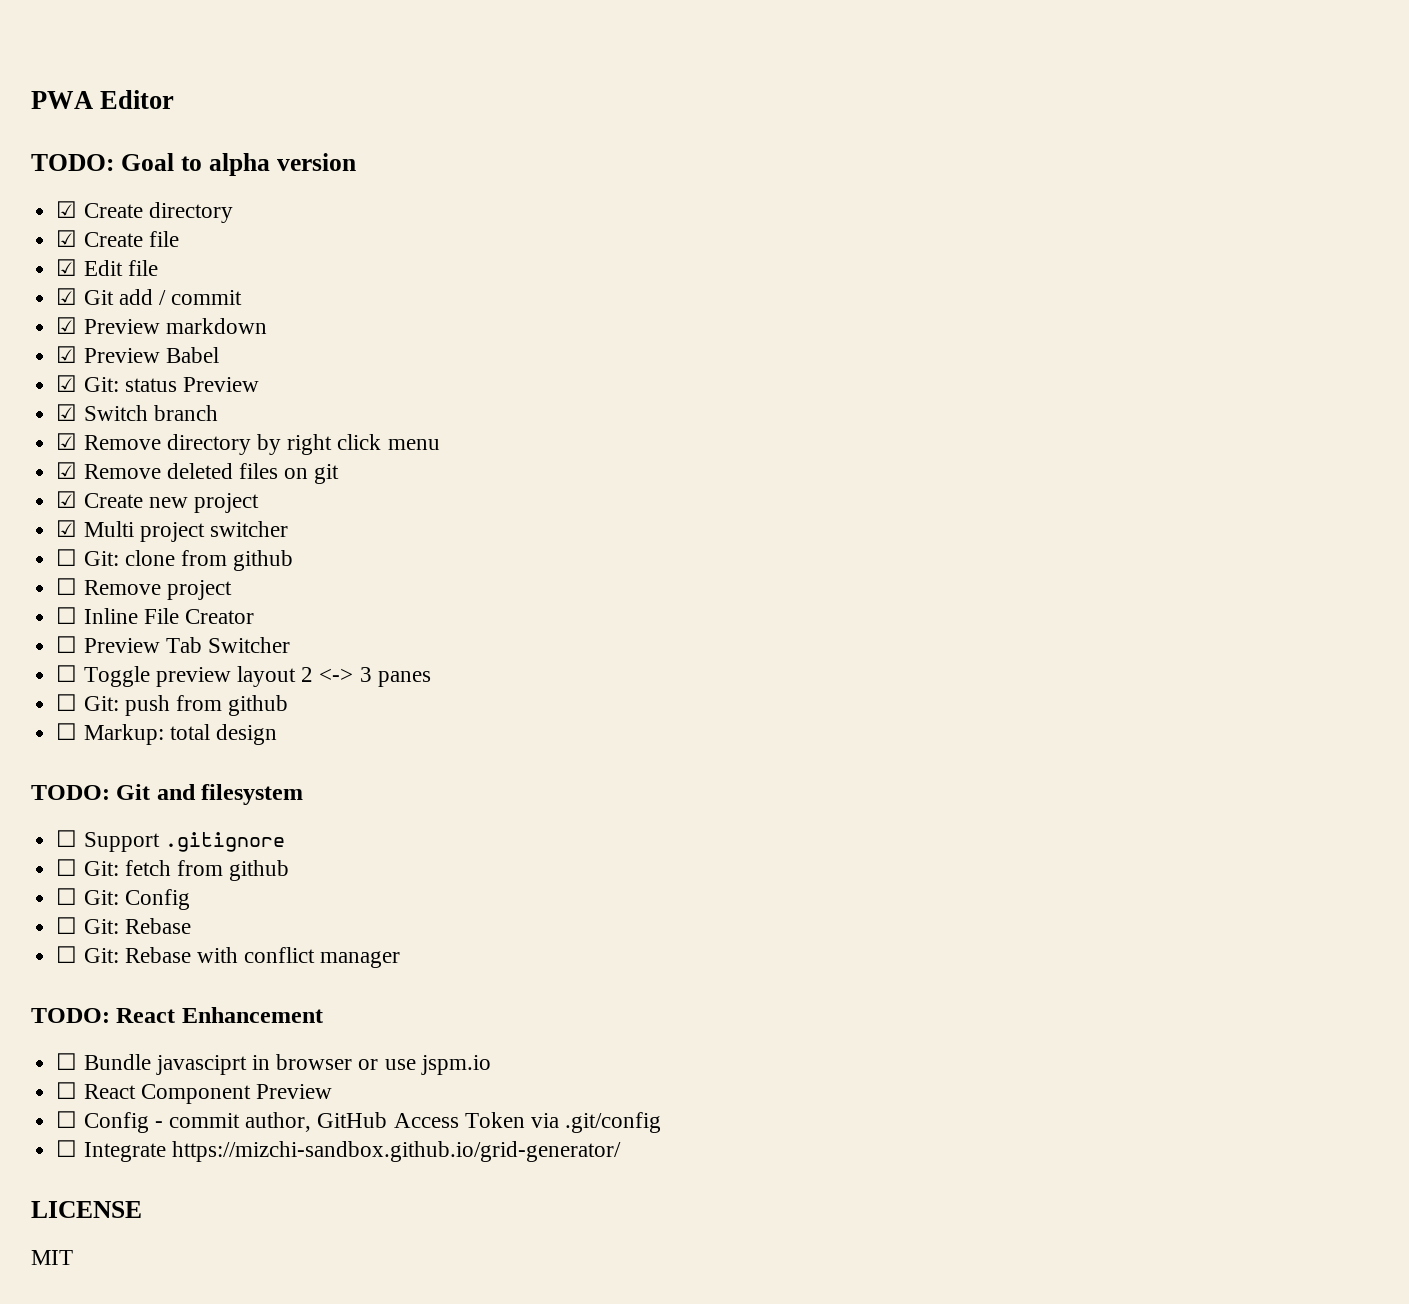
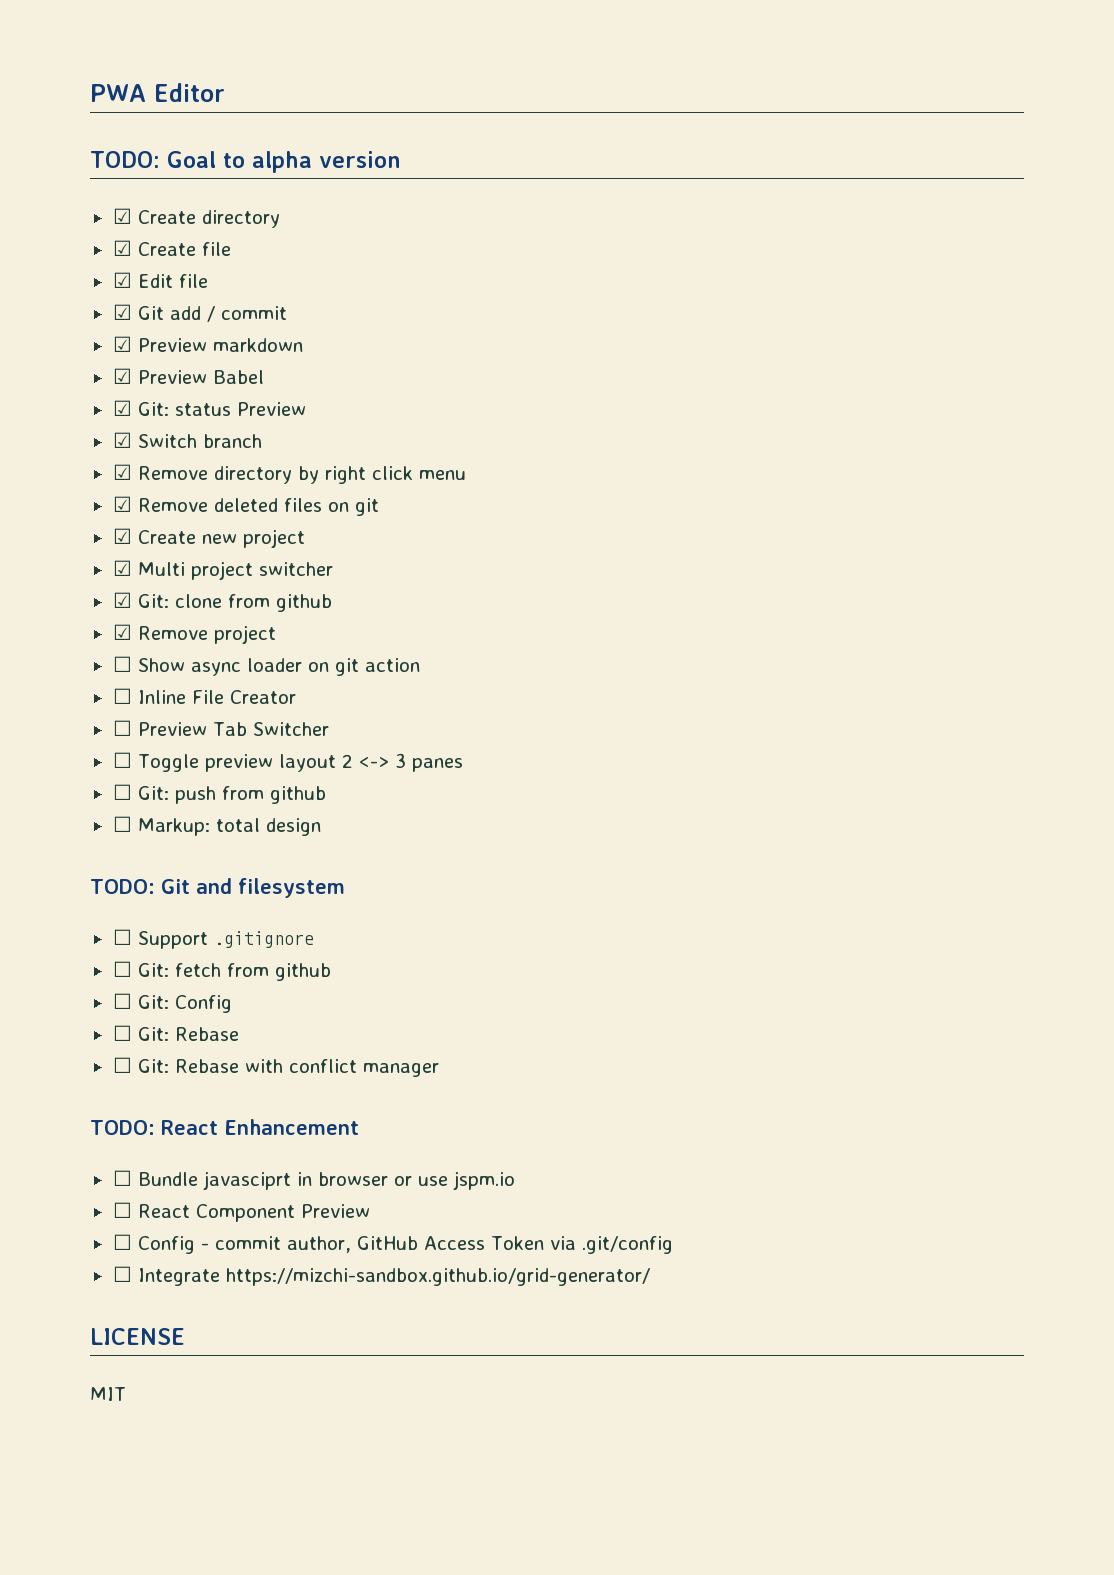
- ☐ Git: clone from github
+ ☑ Git: clone from github
- ☐ Remove project
+ ☑ Remove project
+ ☐ Show async loader on git action

